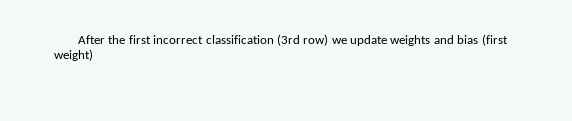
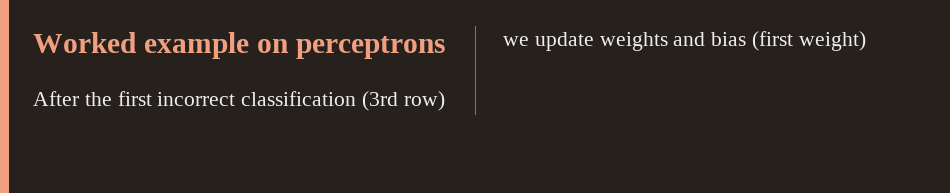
+ Worked example on perceptrons

